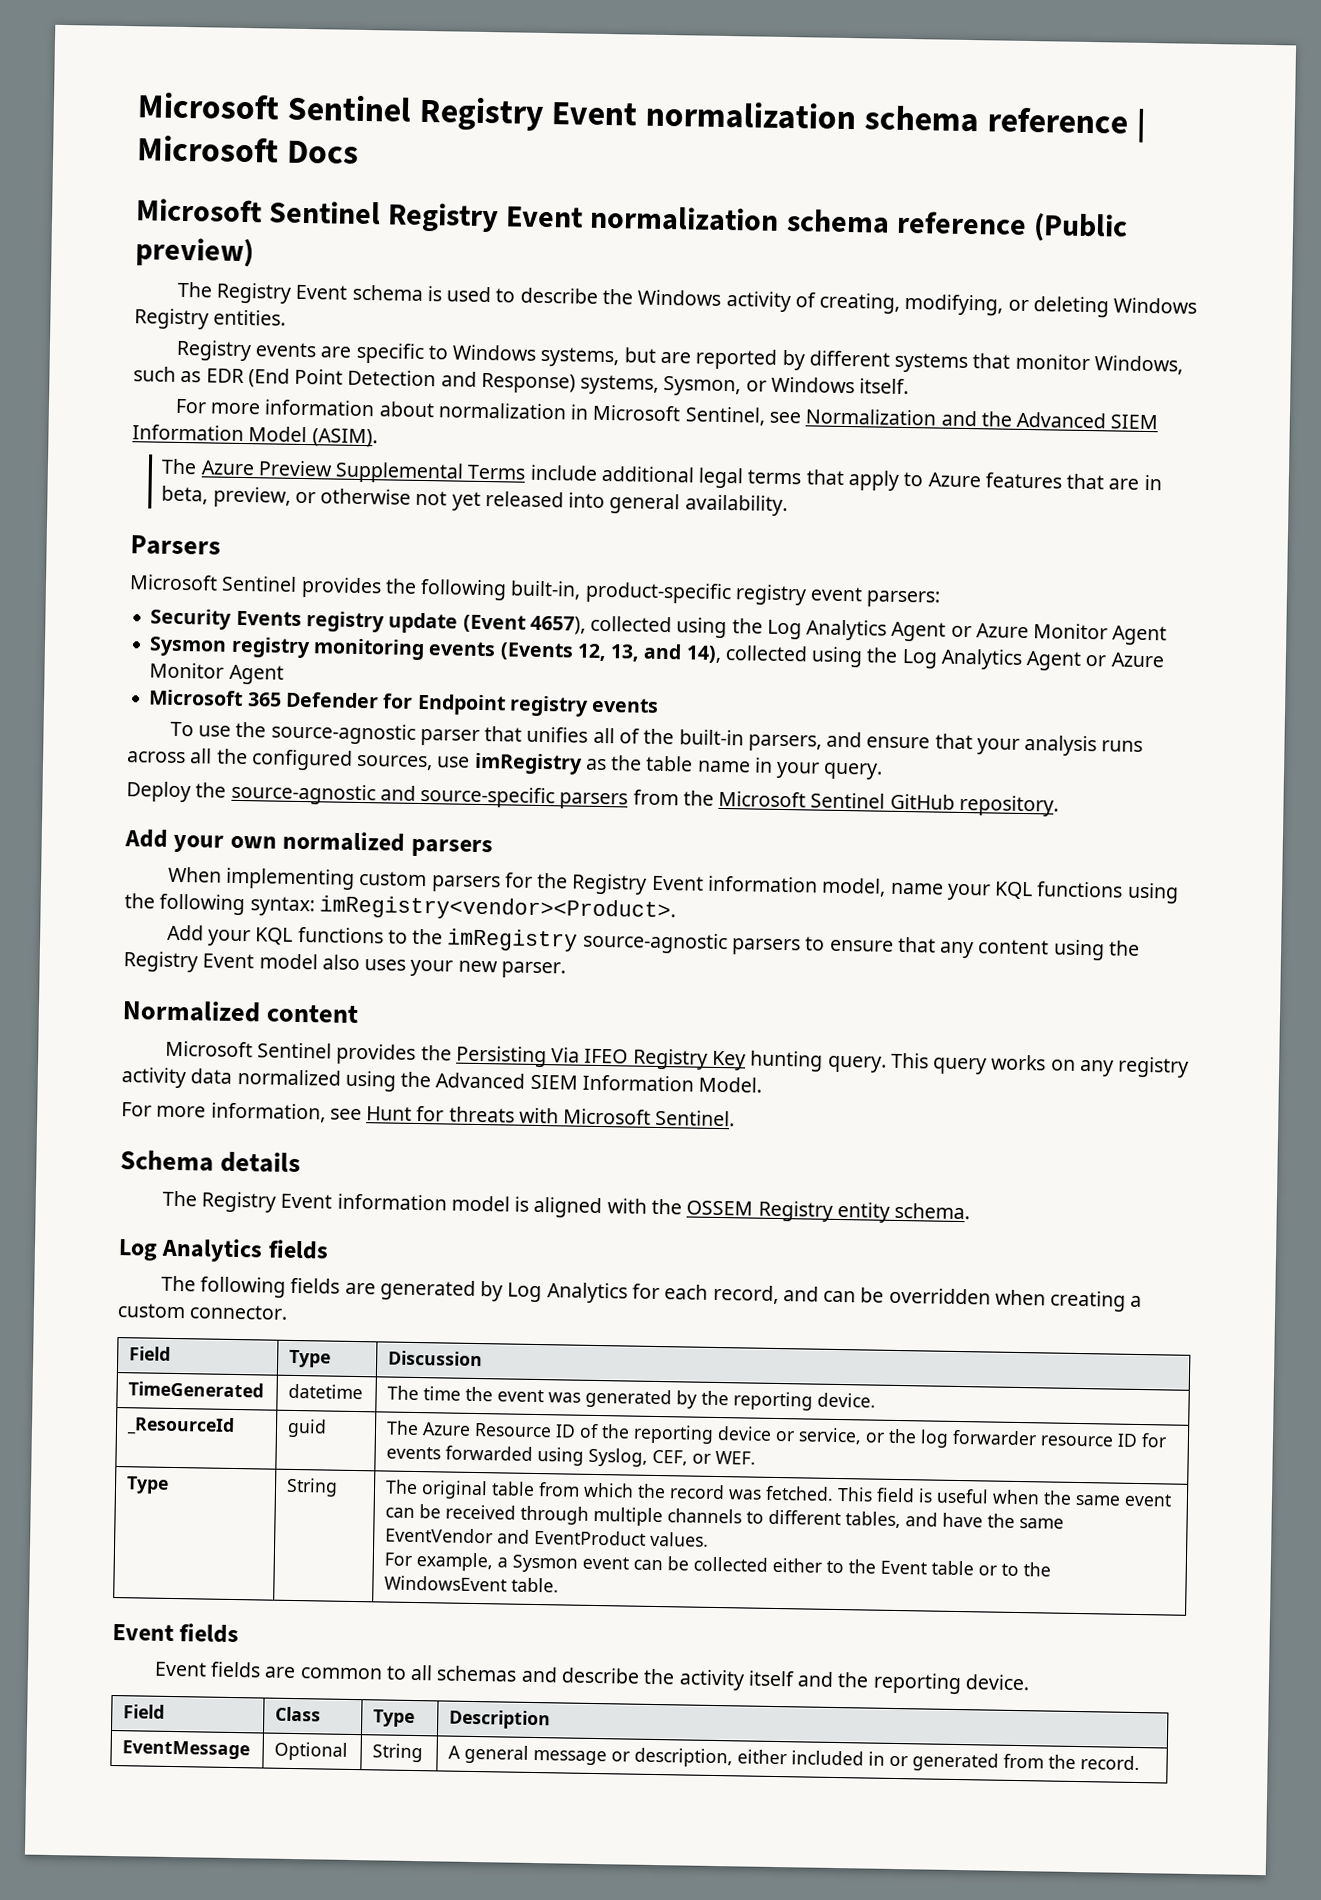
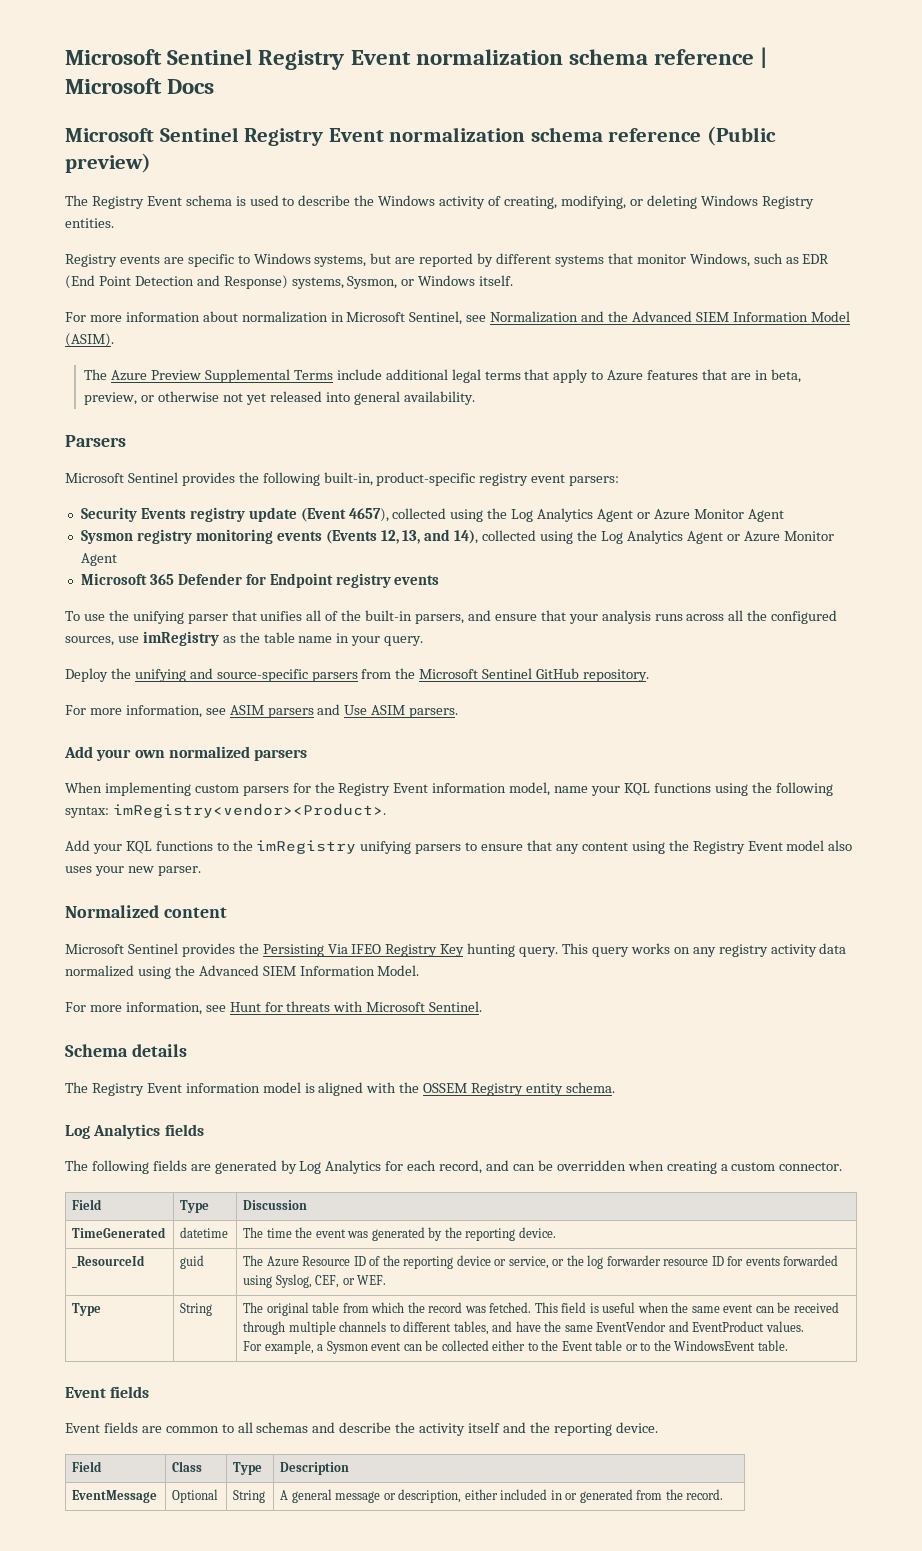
- To use the source-agnostic parser that unifies all of the built-in parsers, and ensure that your analysis runs across all the configured sources, use imRegistry as the table name in your query.
+ To use the unifying parser that unifies all of the built-in parsers, and ensure that your analysis runs across all the configured sources, use imRegistry as the table name in your query.
- Deploy the source-agnostic and source-specific parsers from the Microsoft Sentinel GitHub repository.
+ Deploy the unifying and source-specific parsers from the Microsoft Sentinel GitHub repository.
+ For more information, see ASIM parsers and Use ASIM parsers.
- Add your KQL functions to the imRegistry source-agnostic parsers to ensure that any content using the Registry Event model also uses your new parser.
+ Add your KQL functions to the imRegistry unifying parsers to ensure that any content using the Registry Event model also uses your new parser.

